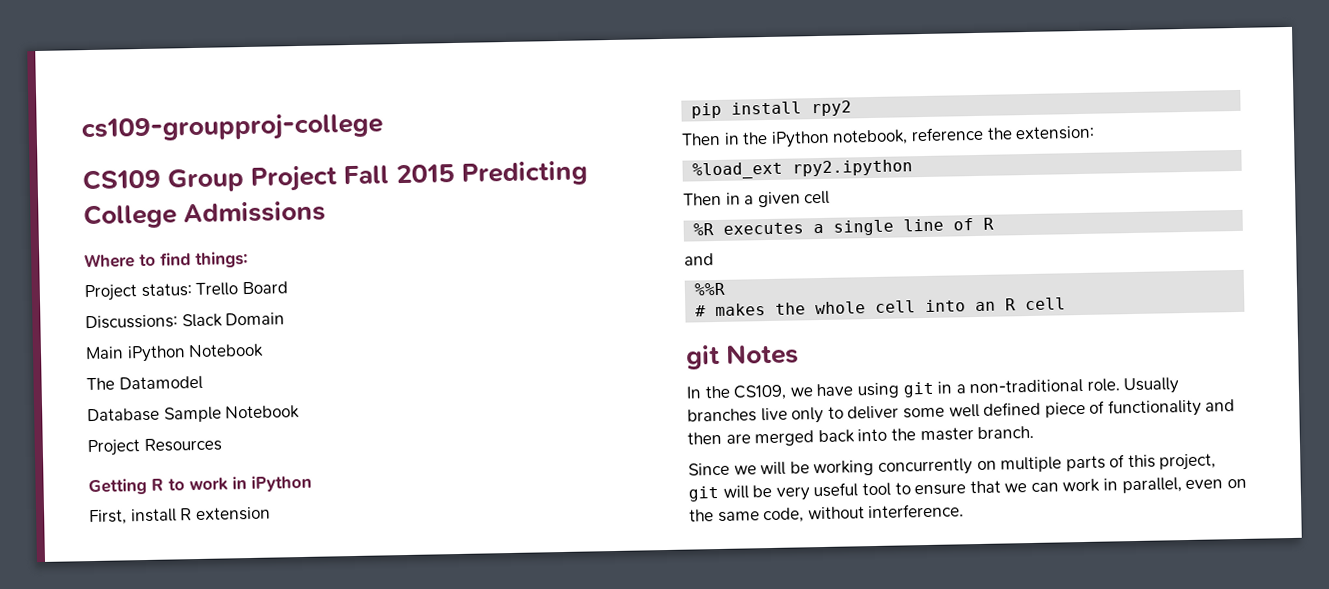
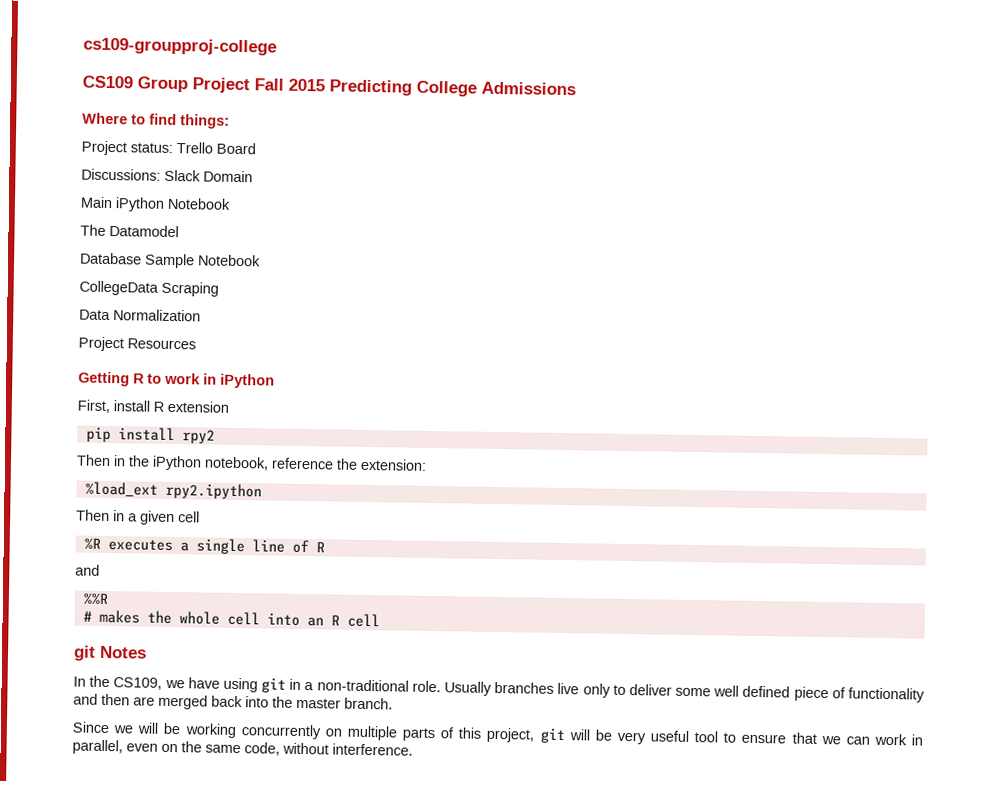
+ CollegeData Scraping
+ Data Normalization

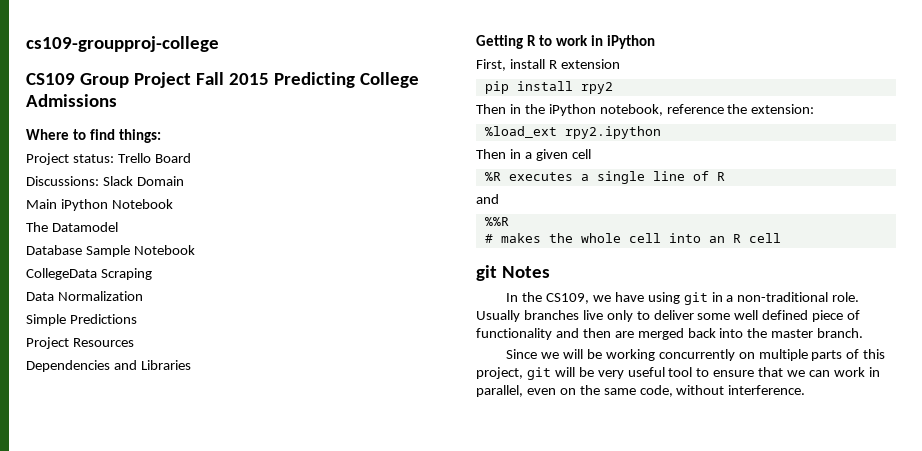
+ Simple Predictions
+ Dependencies and Libraries

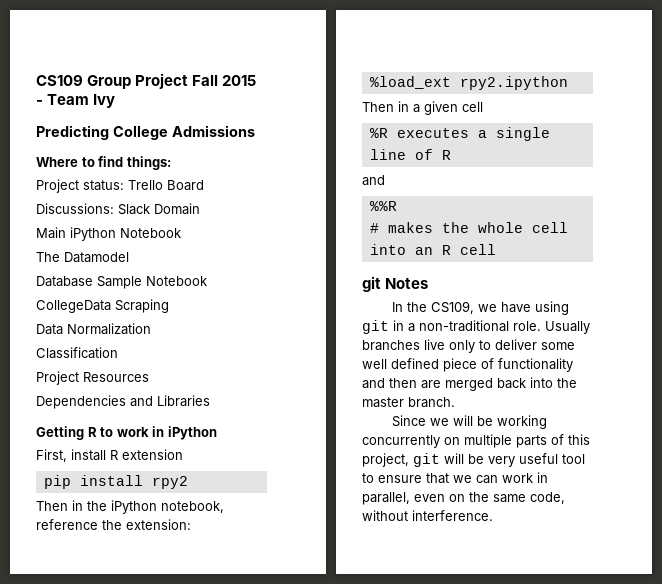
- cs109-groupproj-college
- CS109 Group Project Fall 2015 Predicting College Admissions
+ CS109 Group Project Fall 2015 - Team Ivy
+ Predicting College Admissions
- Simple Predictions
+ Classification

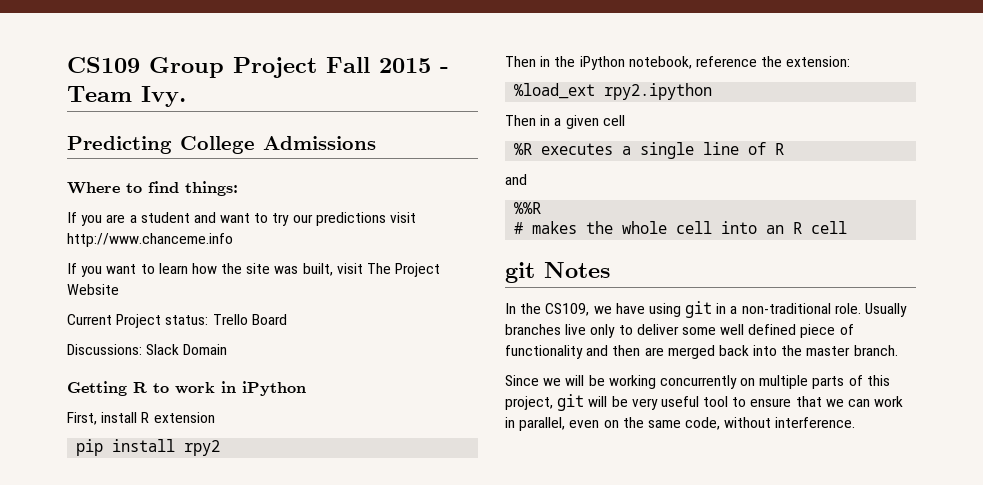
- CS109 Group Project Fall 2015 - Team Ivy
+ CS109 Group Project Fall 2015 - Team Ivy.
- Project status: Trello Board
+ If you are a student and want to try our predictions visit http://www.chanceme.info
+ If you want to learn how the site was built, visit The Project Website
+ Current Project status: Trello Board
- Main iPython Notebook
- The Datamodel
- Database Sample Notebook
- CollegeData Scraping
- Data Normalization
- Classification
- Project Resources
- Dependencies and Libraries

